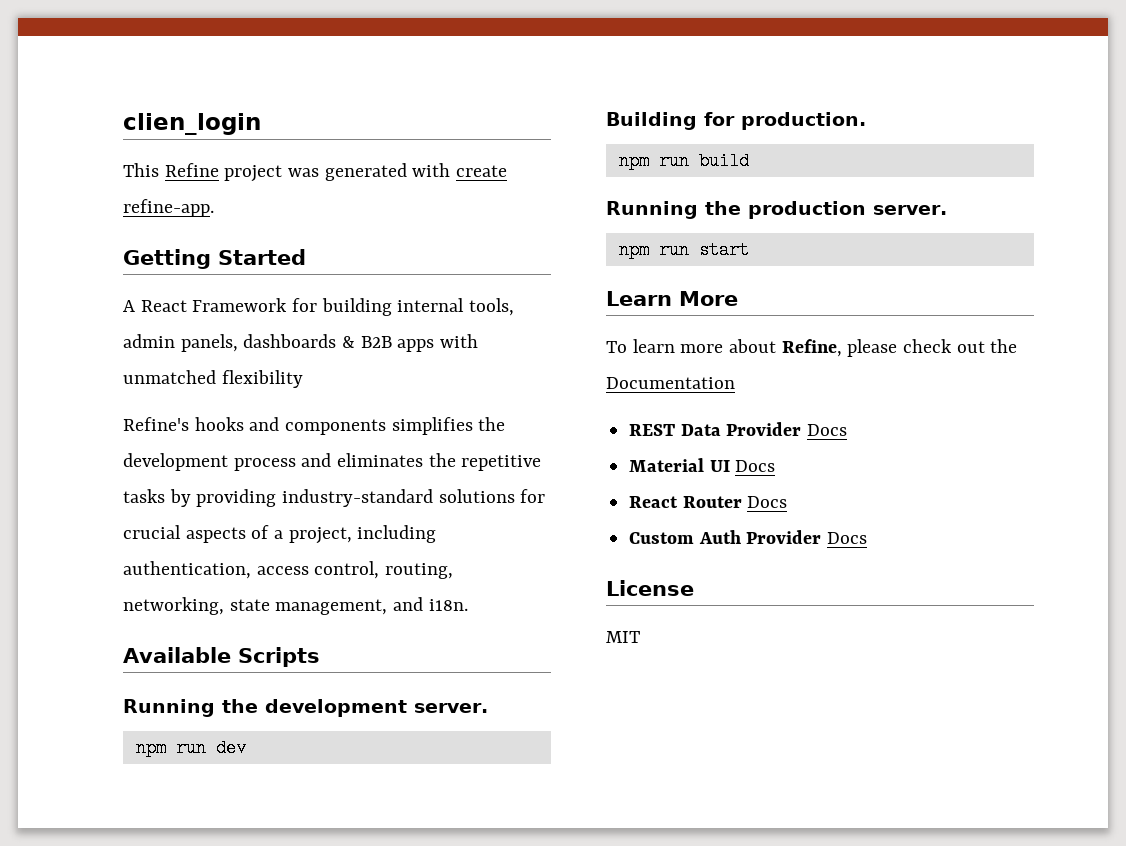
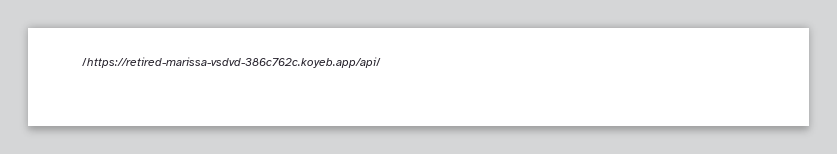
- clien_login
- This Refine project was generated with create refine-app.
- Getting Started
- A React Framework for building internal tools, admin panels, dashboards & B2B apps with unmatched flexibility
- Refine's hooks and components simplifies the development process and eliminates the repetitive tasks by providing industry-standard solutions for crucial aspects of a project, including authentication, access control, routing, networking, state management, and i18n.
- Available Scripts
- Running the development server.
- npm run dev
- Building for production.
- npm run build
- Running the production server.
- npm run start
- Learn More
- To learn more about Refine, please check out the Documentation
- REST Data Provider Docs
- Material UI Docs
- React Router Docs
- Custom Auth Provider Docs
- License
- MIT
+ /https://retired-marissa-vsdvd-386c762c.koyeb.app/api/

